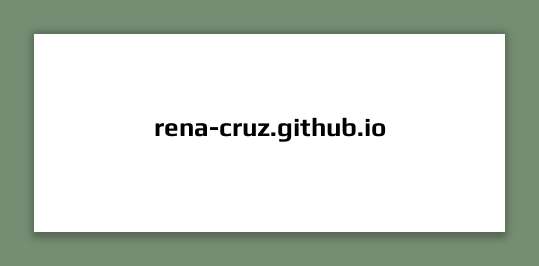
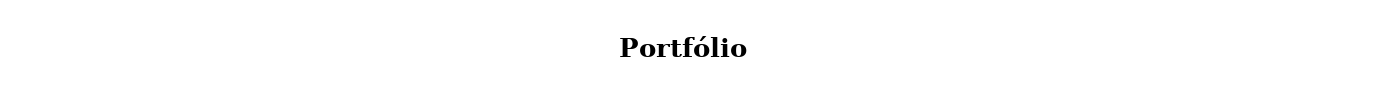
- rena-cruz.github.io
+ Portfólio

